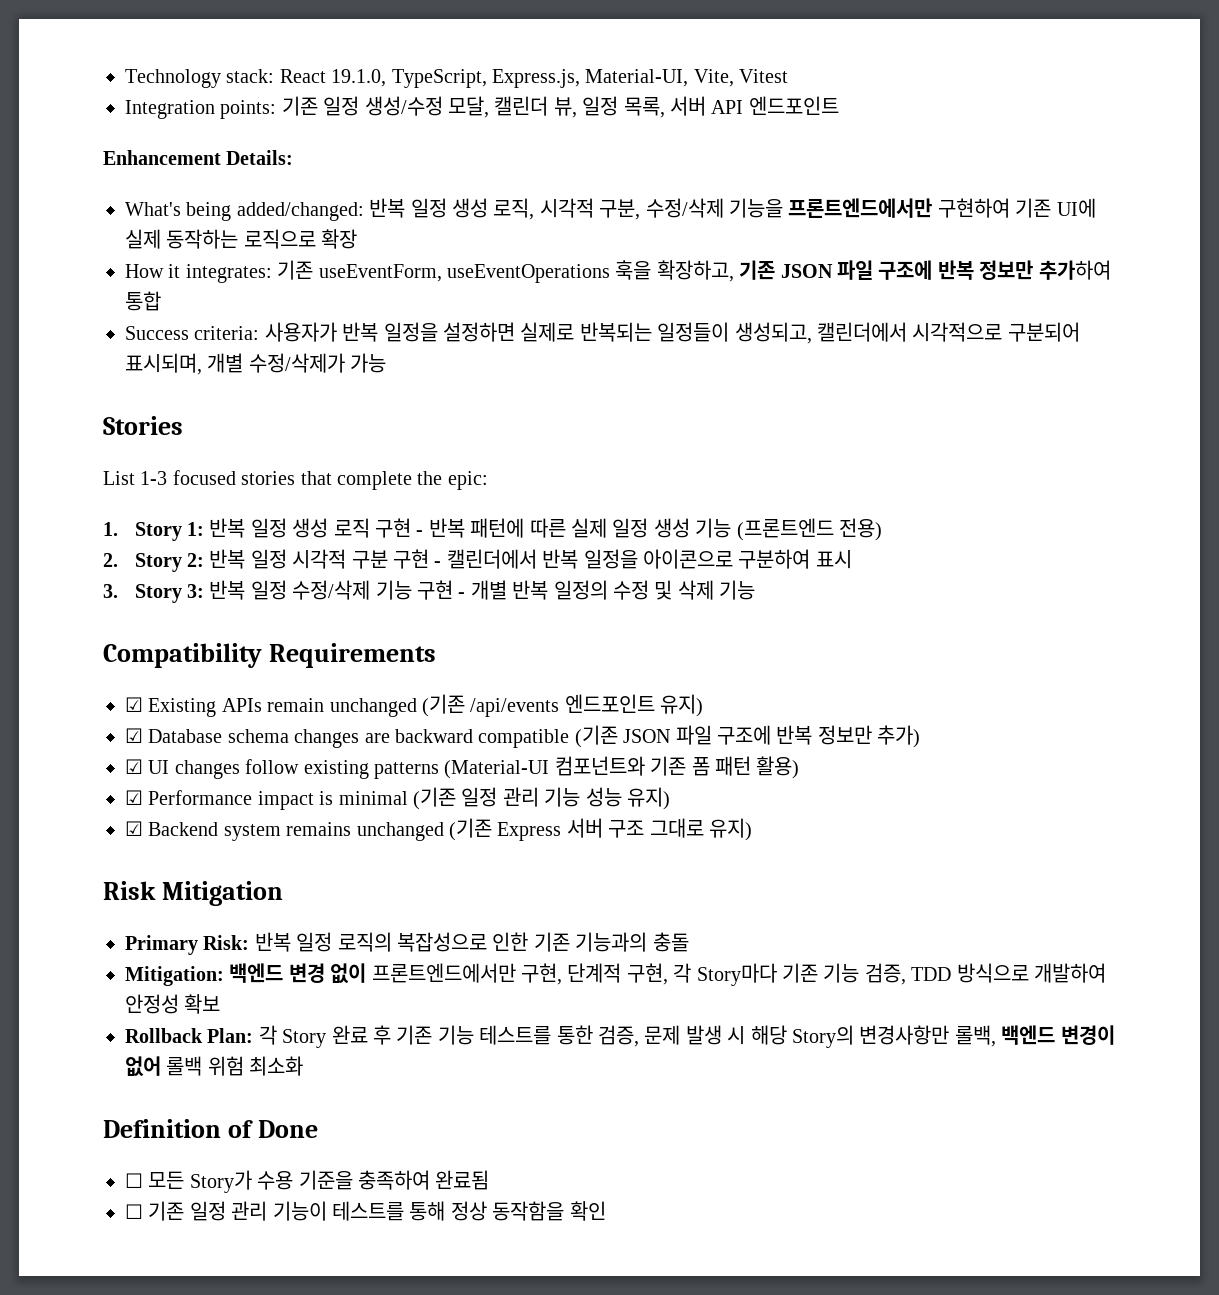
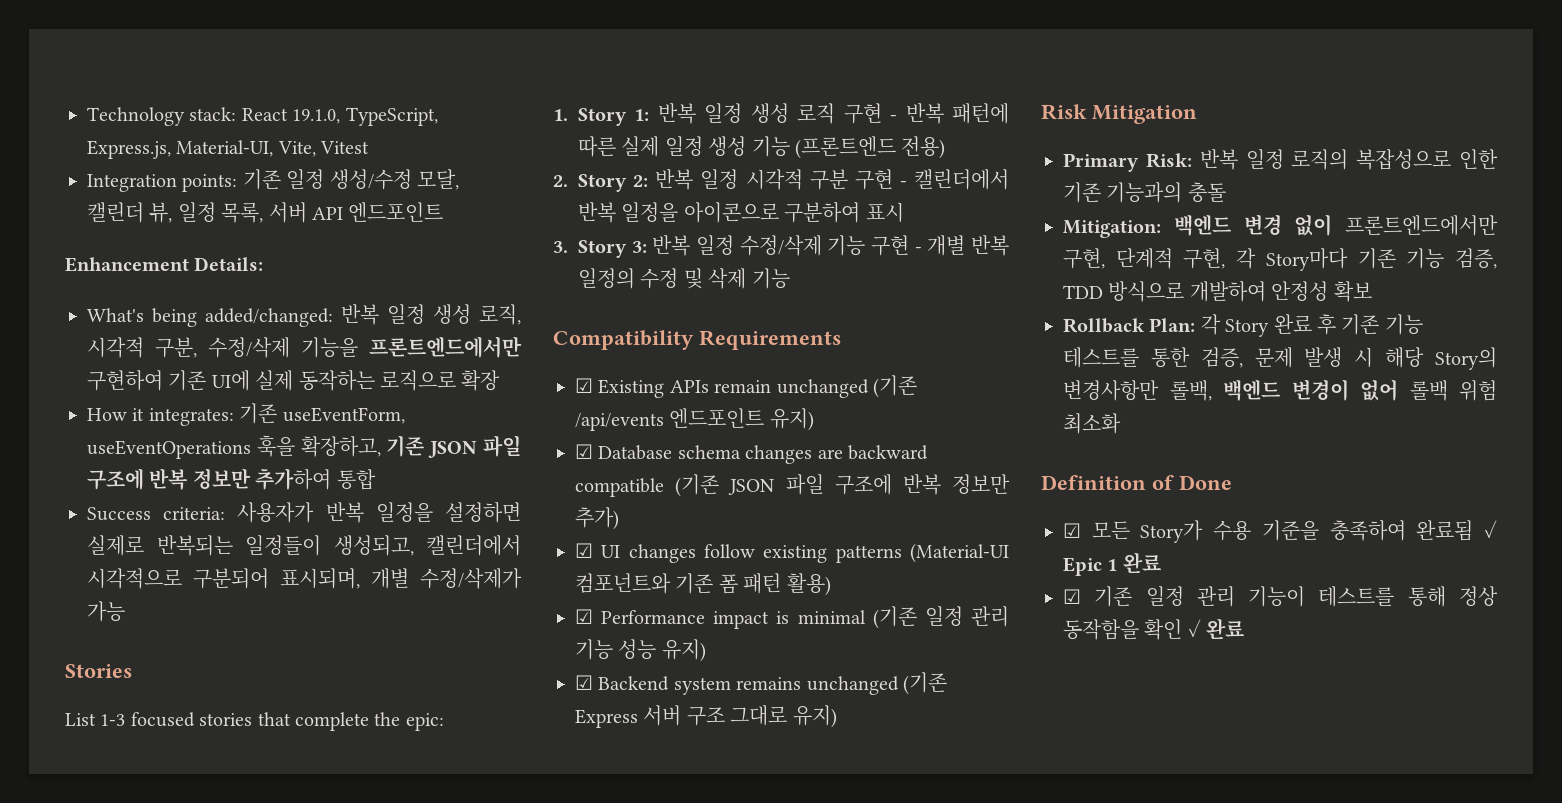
- ☐ 모든 Story가 수용 기준을 충족하여 완료됨
- ☐ 기존 일정 관리 기능이 테스트를 통해 정상 동작함을 확인
+ ☑ 모든 Story가 수용 기준을 충족하여 완료됨 ✓ Epic 1 완료
+ ☑ 기존 일정 관리 기능이 테스트를 통해 정상 동작함을 확인 ✓ 완료

